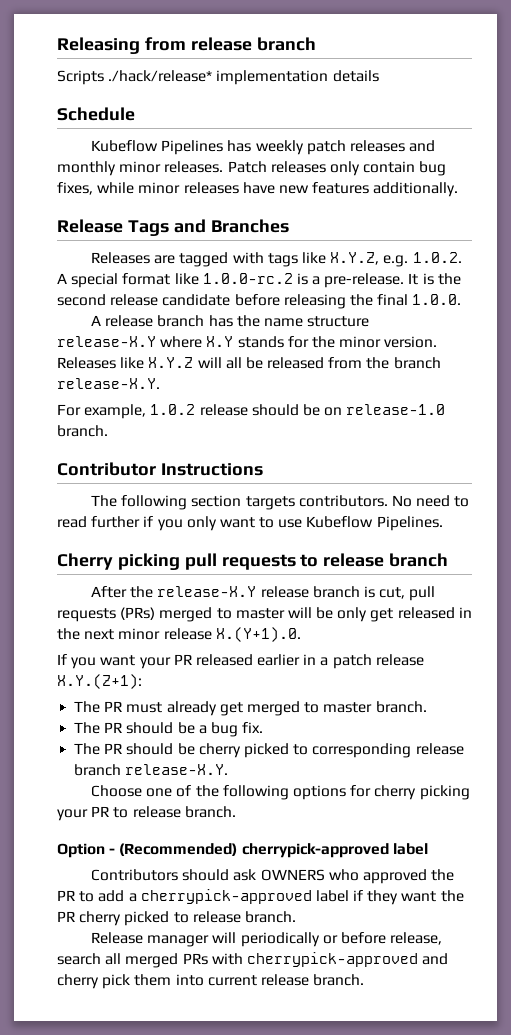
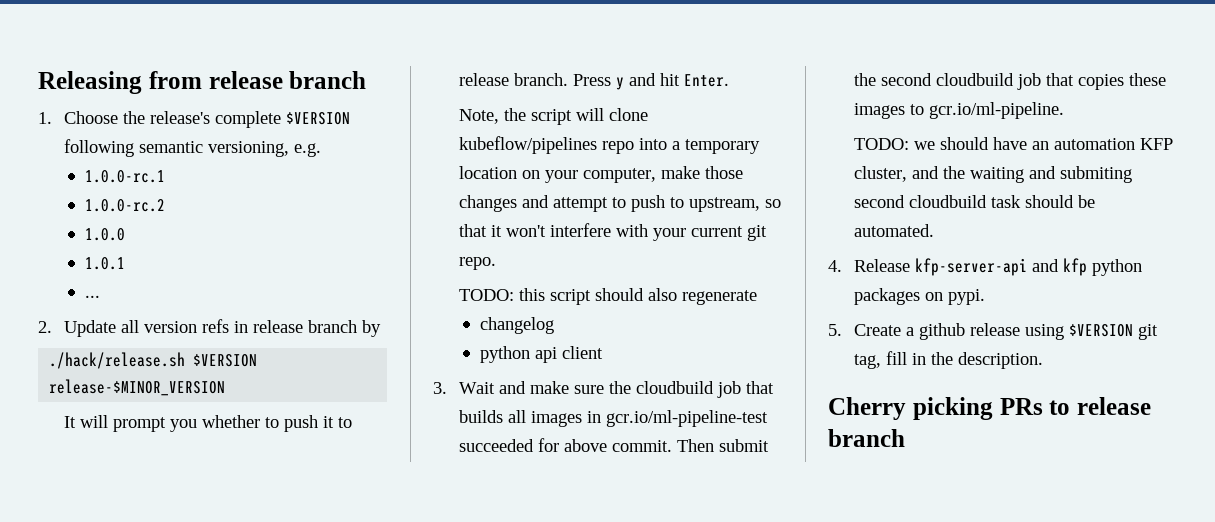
- Scripts ./hack/release* implementation details
- Schedule
- Kubeflow Pipelines has weekly patch releases and monthly minor releases. Patch releases only contain bug fixes, while minor releases have new features additionally.
- Release Tags and Branches
- Releases are tagged with tags like X.Y.Z, e.g. 1.0.2. A special format like 1.0.0-rc.2 is a pre-release. It is the second release candidate before releasing the final 1.0.0.
- A release branch has the name structure release-X.Y where X.Y stands for the minor version. Releases like X.Y.Z will all be released from the branch release-X.Y.
- For example, 1.0.2 release should be on release-1.0 branch.
- Contributor Instructions
- The following section targets contributors. No need to read further if you only want to use Kubeflow Pipelines.
+ 1. Choose the release's complete $VERSION following semantic versioning, e.g.
+ 1.0.0-rc.1
+ 1.0.0-rc.2
+ 1.0.0
+ 1.0.1
+ ...
+ 2. Update all version refs in release branch by
+ ./hack/release.sh $VERSION release-$MINOR_VERSION
+ It will prompt you whether to push it to release branch. Press y and hit Enter.
+ Note, the script will clone kubeflow/pipelines repo into a temporary location on your computer, make those changes and attempt to push to upstream, so that it won't interfere with your current git repo.
+ TODO: this script should also regenerate
+ changelog
+ python api client
+ 3. Wait and make sure the cloudbuild job that builds all images in gcr.io/ml-pipeline-test succeeded for above commit. Then submit the second cloudbuild job that copies these images to gcr.io/ml-pipeline.
+ TODO: we should have an automation KFP cluster, and the waiting and submiting second cloudbuild task should be automated.
+ 4. Release kfp-server-api and kfp python packages on pypi.
+ 5. Create a github release using $VERSION git tag, fill in the description.
- Cherry picking pull requests to release branch
+ Cherry picking PRs to release branch
- After the release-X.Y release branch is cut, pull requests (PRs) merged to master will be only get released in the next minor release X.(Y+1).0.
- If you want your PR released earlier in a patch release X.Y.(Z+1):
- The PR must already get merged to master branch.
- The PR should be a bug fix.
- The PR should be cherry picked to corresponding release branch release-X.Y.
- Choose one of the following options for cherry picking your PR to release branch.
- Option - (Recommended) cherrypick-approved label
- Contributors should ask OWNERS who approved the PR to add a cherrypick-approved label if they want the PR cherry picked to release branch.
- Release manager will periodically or before release, search all merged PRs with cherrypick-approved and cherry pick them into current release branch.

